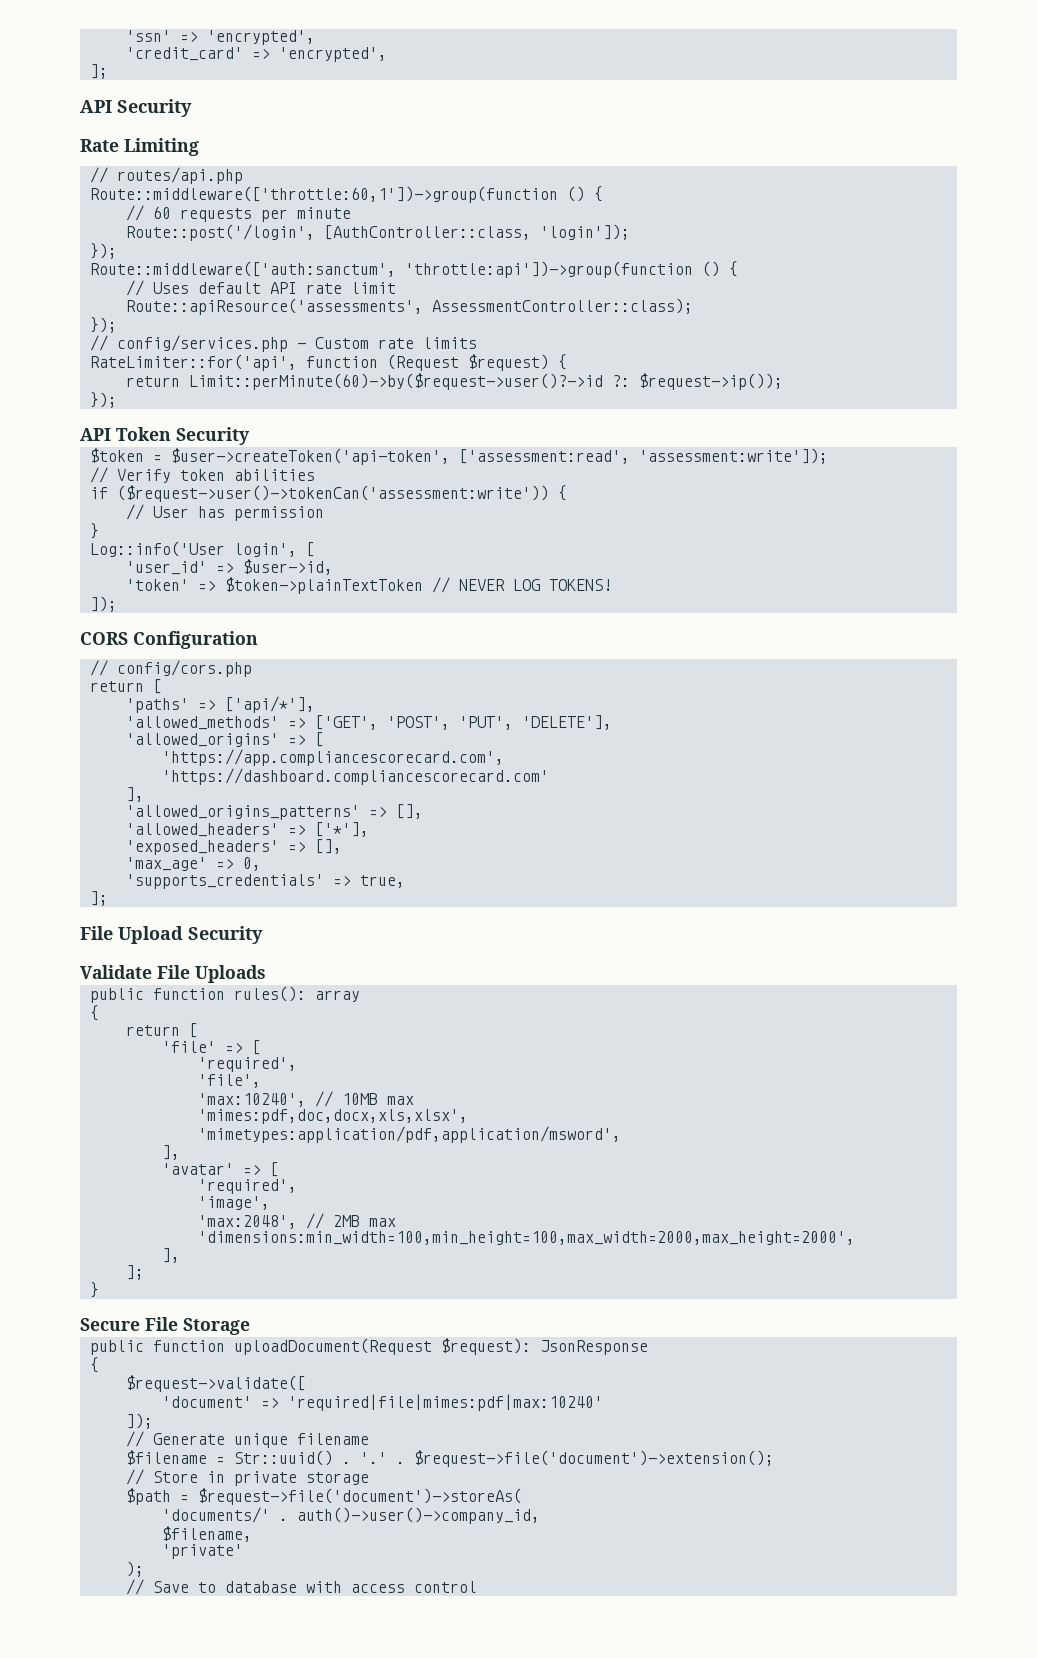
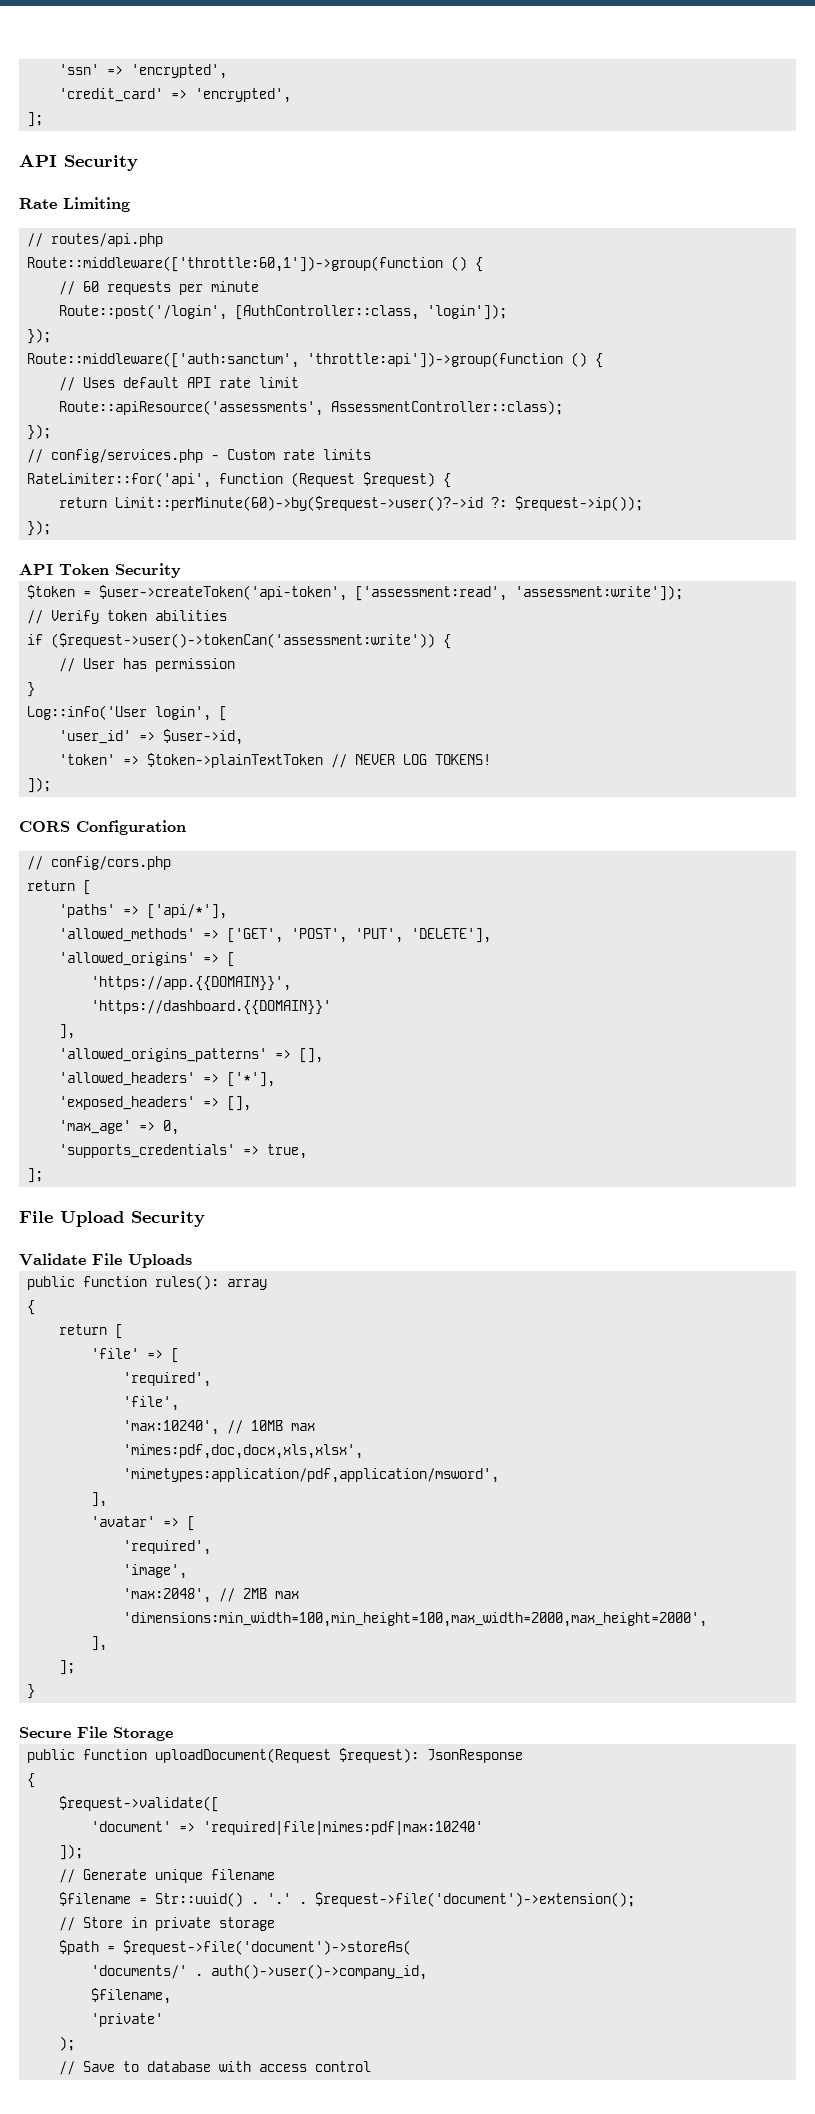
- 'https://app.compliancescorecard.com',
- 'https://dashboard.compliancescorecard.com'
+ 'https://app.{{DOMAIN}}',
+ 'https://dashboard.{{DOMAIN}}'

